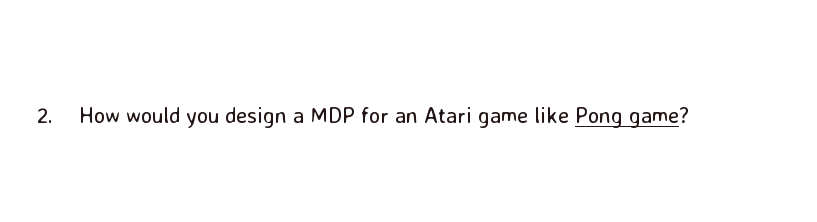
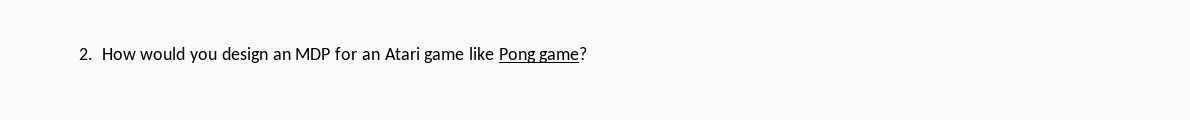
- 2. How would you design a MDP for an Atari game like Pong game?
+ 2. How would you design an MDP for an Atari game like Pong game?

